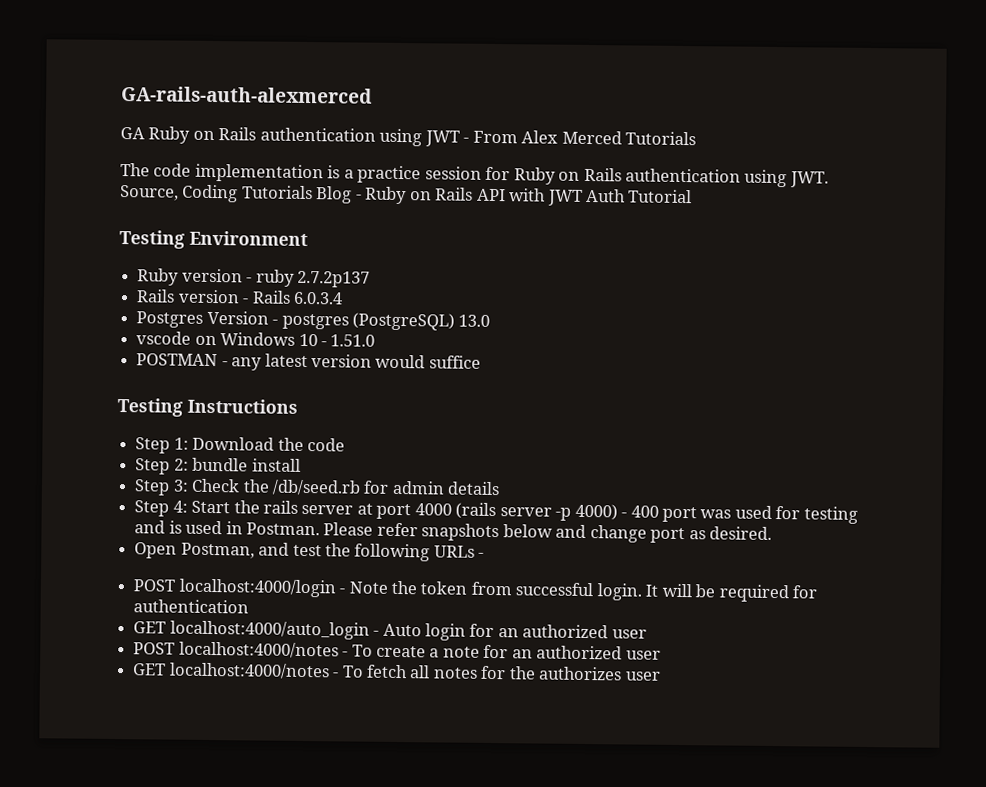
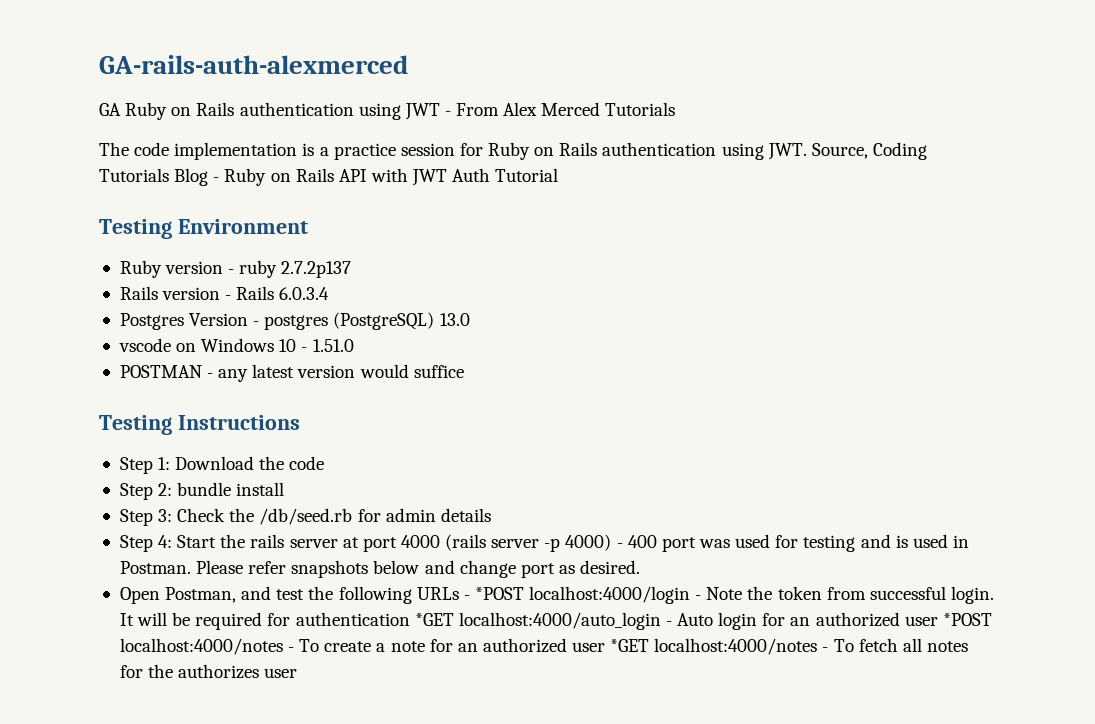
- Open Postman, and test the following URLs -
- POST localhost:4000/login - Note the token from successful login.
+ Open Postman, and test the following URLs - *POST localhost:4000/login - Note the token from successful login.
- It will be required for authentication
- GET localhost:4000/auto_login - Auto login for an authorized user
- POST localhost:4000/notes - To create a note for an authorized user
- GET localhost:4000/notes - To fetch all notes for the authorizes user
+ It will be required for authentication *GET localhost:4000/auto_login - Auto login for an authorized user *POST localhost:4000/notes - To create a note for an authorized user *GET localhost:4000/notes - To fetch all notes for the authorizes user

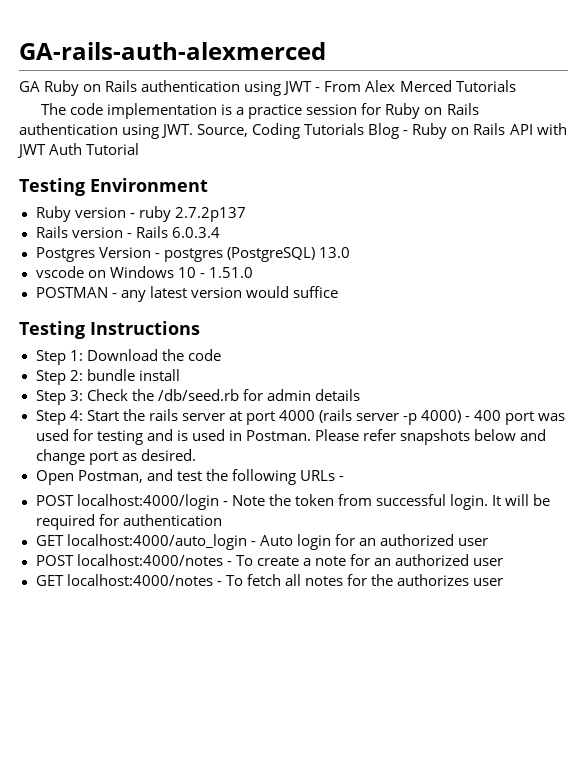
- Open Postman, and test the following URLs - *POST localhost:4000/login - Note the token from successful login.
+ Open Postman, and test the following URLs -
+ POST localhost:4000/login - Note the token from successful login.
- It will be required for authentication *GET localhost:4000/auto_login - Auto login for an authorized user *POST localhost:4000/notes - To create a note for an authorized user *GET localhost:4000/notes - To fetch all notes for the authorizes user
+ It will be required for authentication
+ GET localhost:4000/auto_login - Auto login for an authorized user
+ POST localhost:4000/notes - To create a note for an authorized user
+ GET localhost:4000/notes - To fetch all notes for the authorizes user

